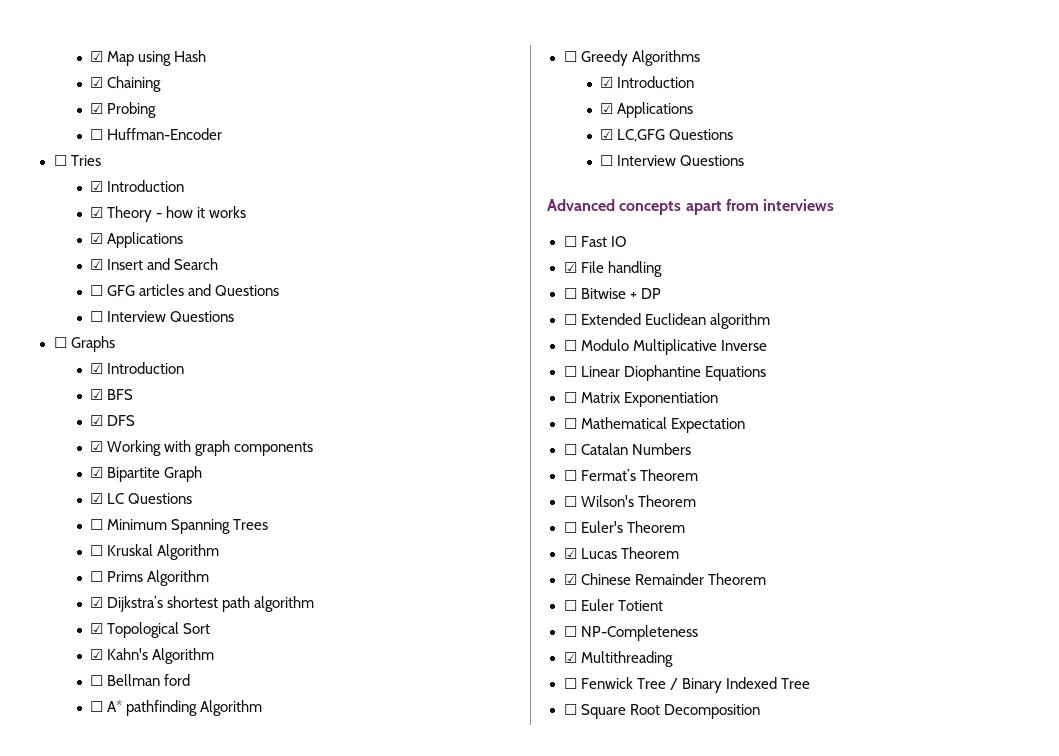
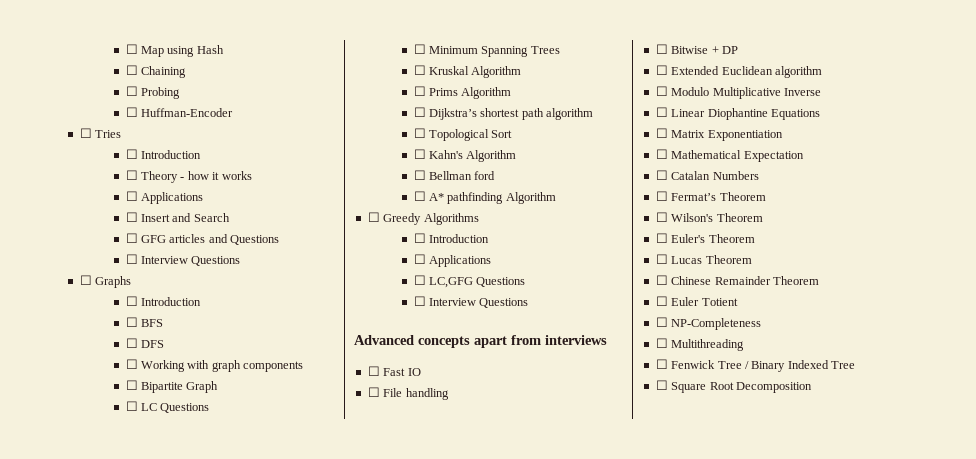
- ☑ Map using Hash
+ ☐ Map using Hash
- ☑ Chaining
+ ☐ Chaining
- ☑ Probing
+ ☐ Probing
  ☐ Tries
- ☑ Introduction
- ☑ Theory - how it works
- ☑ Applications
- ☑ Insert and Search
+ ☐ Introduction
+ ☐ Theory - how it works
+ ☐ Applications
+ ☐ Insert and Search
  ☐ Graphs
- ☑ Introduction
- ☑ BFS
+ ☐ Introduction
+ ☐ BFS
- ☑ DFS
+ ☐ DFS
- ☑ Working with graph components
+ ☐ Working with graph components
- ☑ Bipartite Graph
+ ☐ Bipartite Graph
- ☑ LC Questions
+ ☐ LC Questions
- ☑ Dijkstra’s shortest path algorithm
+ ☐ Dijkstra’s shortest path algorithm
- ☑ Topological Sort
+ ☐ Topological Sort
- ☑ Kahn's Algorithm
+ ☐ Kahn's Algorithm
  ☐ Greedy Algorithms
- ☑ Introduction
- ☑ Applications
- ☑ LC,GFG Questions
+ ☐ Introduction
+ ☐ Applications
+ ☐ LC,GFG Questions
- ☑ File handling
+ ☐ File handling
- ☑ Lucas Theorem
+ ☐ Lucas Theorem
- ☑ Chinese Remainder Theorem
+ ☐ Chinese Remainder Theorem
- ☑ Multithreading
+ ☐ Multithreading

